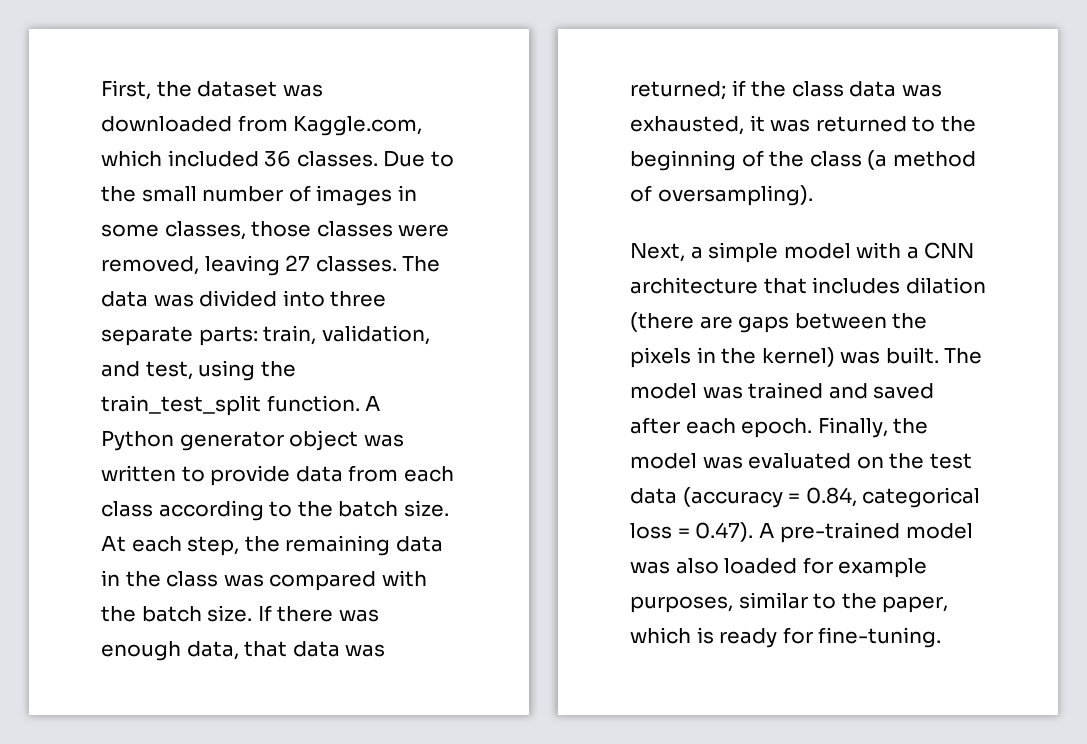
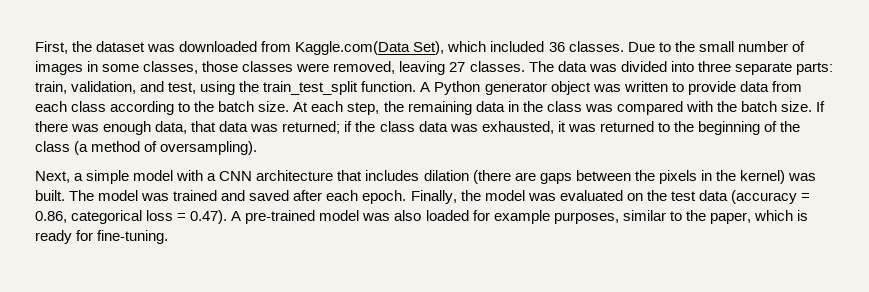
- First, the dataset was downloaded from Kaggle.com, which included 36 classes.
+ First, the dataset was downloaded from Kaggle.com(Data Set), which included 36 classes.
- Finally, the model was evaluated on the test data (accuracy = 0.84, categorical loss = 0.47). A pre-trained model was also loaded for example purposes, similar to the paper, which is ready for fine-tuning.
+ Finally, the model was evaluated on the test data (accuracy = 0.86, categorical loss = 0.47). A pre-trained model was also loaded for example purposes, similar to the paper, which is ready for fine-tuning.

